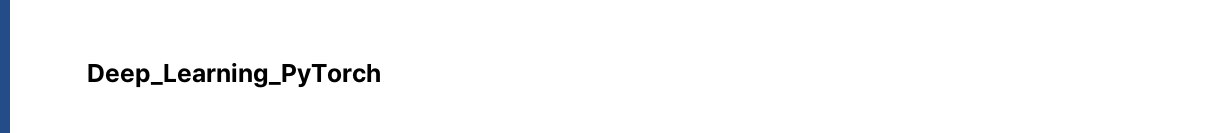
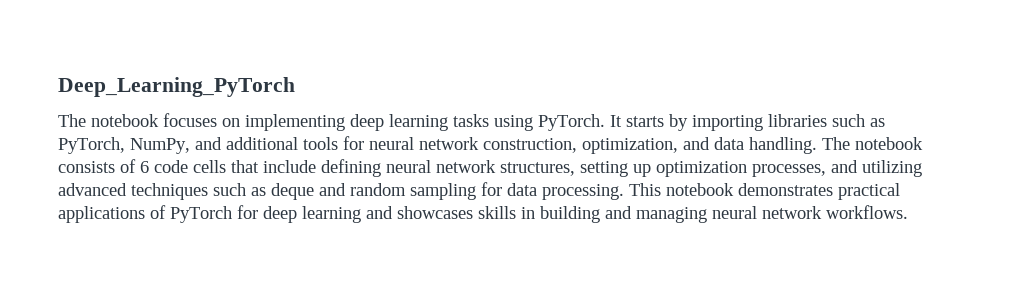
+ The notebook focuses on implementing deep learning tasks using PyTorch. It starts by importing libraries such as PyTorch, NumPy, and additional tools for neural network construction, optimization, and data handling. The notebook consists of 6 code cells that include defining neural network structures, setting up optimization processes, and utilizing advanced techniques such as deque and random sampling for data processing. This notebook demonstrates practical applications of PyTorch for deep learning and showcases skills in building and managing neural network workflows.

